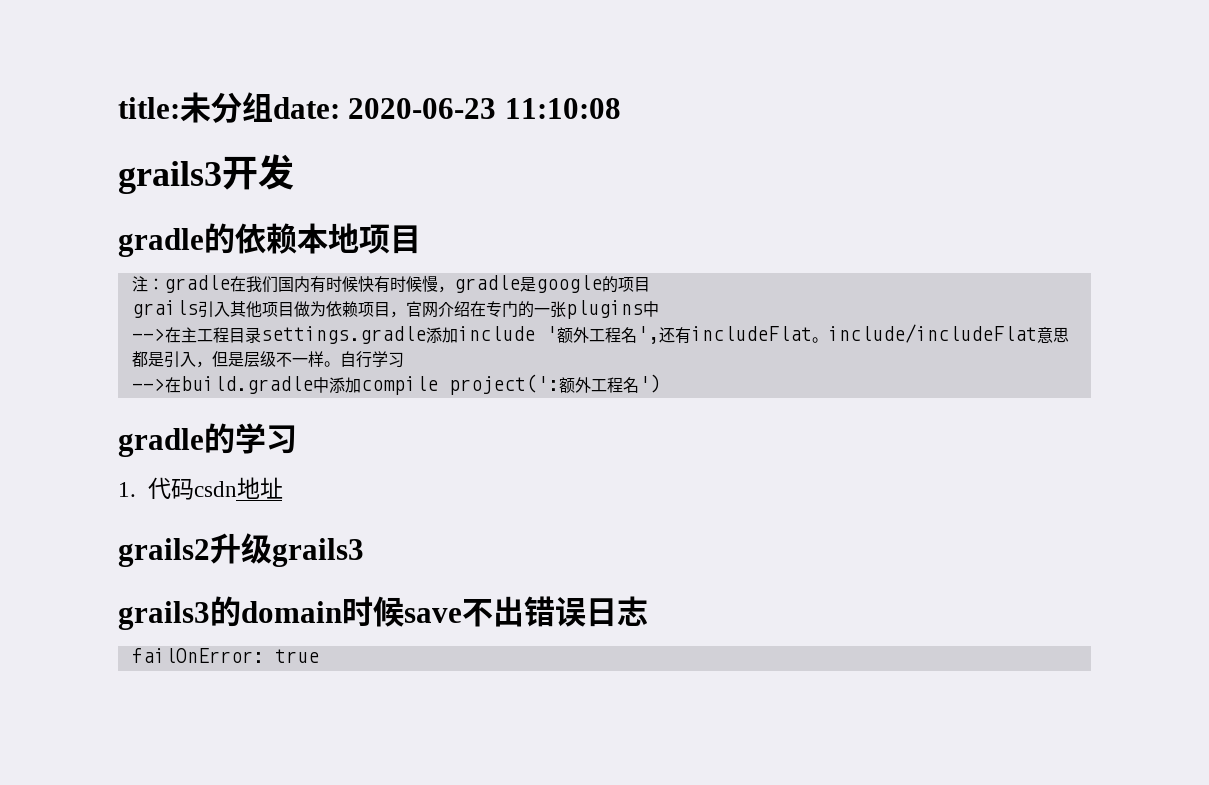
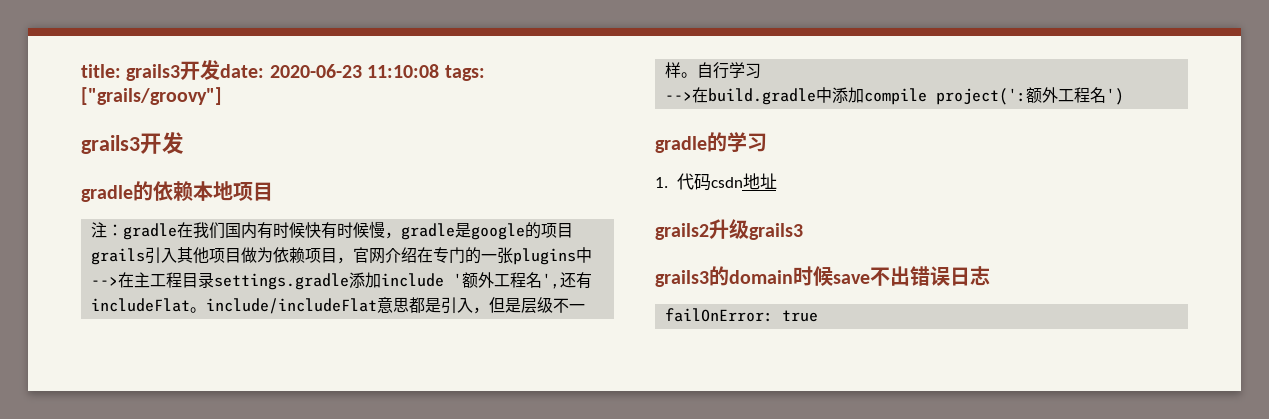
- title:未分组date: 2020-06-23 11:10:08
+ title: grails3开发date: 2020-06-23 11:10:08 tags: ["grails/groovy"]

